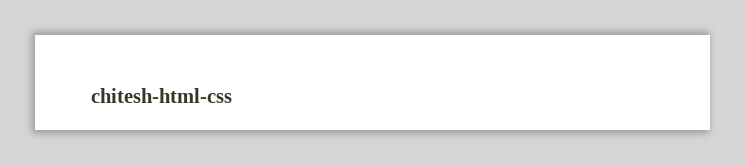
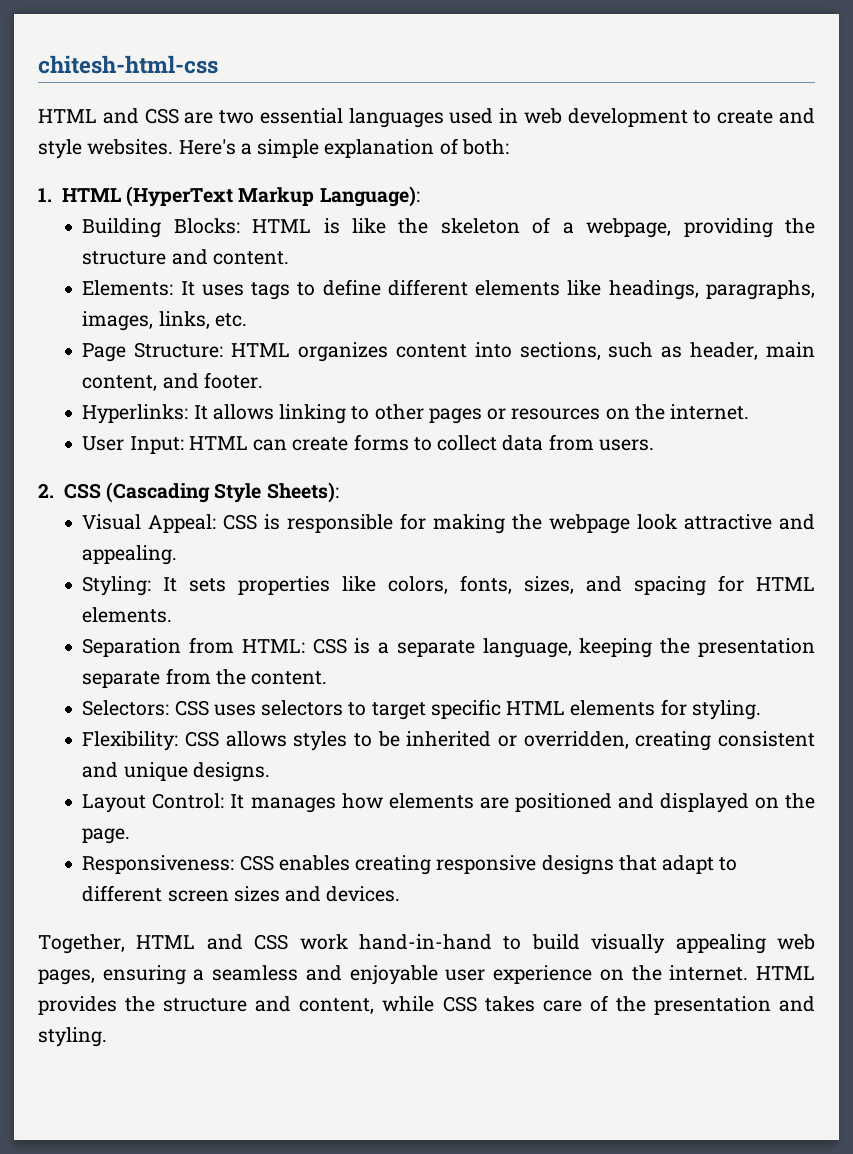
+ HTML and CSS are two essential languages used in web development to create and style websites. Here's a simple explanation of both:
+ 1. HTML (HyperText Markup Language):
+ Building Blocks: HTML is like the skeleton of a webpage, providing the structure and content.
+ Elements: It uses tags to define different elements like headings, paragraphs, images, links, etc.
+ Page Structure: HTML organizes content into sections, such as header, main content, and footer.
+ Hyperlinks: It allows linking to other pages or resources on the internet.
+ User Input: HTML can create forms to collect data from users.
+ 2. CSS (Cascading Style Sheets):
+ Visual Appeal: CSS is responsible for making the webpage look attractive and appealing.
+ Styling: It sets properties like colors, fonts, sizes, and spacing for HTML elements.
+ Separation from HTML: CSS is a separate language, keeping the presentation separate from the content.
+ Selectors: CSS uses selectors to target specific HTML elements for styling.
+ Flexibility: CSS allows styles to be inherited or overridden, creating consistent and unique designs.
+ Layout Control: It manages how elements are positioned and displayed on the page.
+ Responsiveness: CSS enables creating responsive designs that adapt to different screen sizes and devices.
+ Together, HTML and CSS work hand-in-hand to build visually appealing web pages, ensuring a seamless and enjoyable user experience on the internet. HTML provides the structure and content, while CSS takes care of the presentation and styling.

